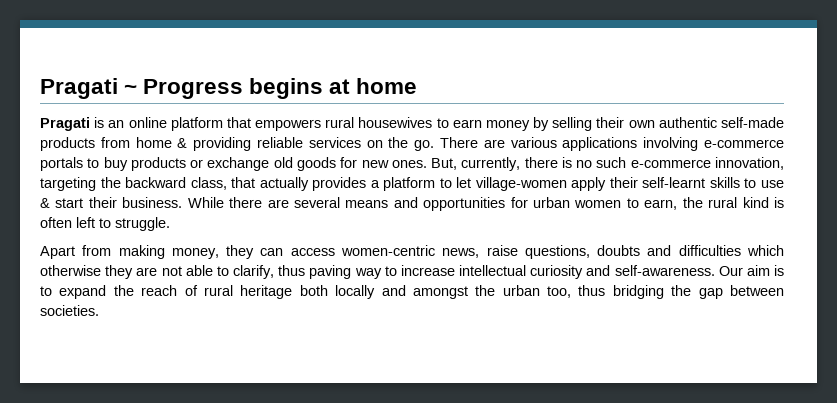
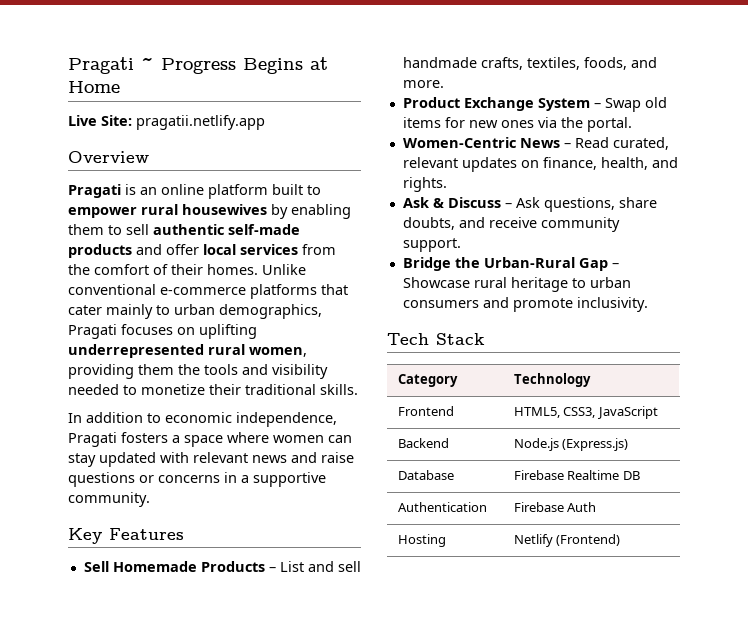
- Pragati ~ Progress begins at home
+ Pragati ~ Progress Begins at Home
+ Live Site: pragatii.netlify.app
+ Overview
- Pragati is an online platform that empowers rural housewives to earn money by selling their own authentic self-made products from home & providing reliable services on the go. There are various applications involving e-commerce portals to buy products or exchange old goods for new ones. But, currently, there is no such e-commerce innovation, targeting the backward class, that actually provides a platform to let village-women apply their self-learnt skills to use & start their business. While there are several means and opportunities for urban women to earn, the rural kind is often left to struggle.
- Apart from making money, they can access women-centric news, raise questions, doubts and difficulties which otherwise they are not able to clarify, thus paving way to increase intellectual curiosity and self-awareness. Our aim is to expand the reach of rural heritage both locally and amongst the urban too, thus bridging the gap between societies.
+ Pragati is an online platform built to empower rural housewives by enabling them to sell authentic self-made products and offer local services from the comfort of their homes. Unlike conventional e-commerce platforms that cater mainly to urban demographics, Pragati focuses on uplifting underrepresented rural women, providing them the tools and visibility needed to monetize their traditional skills.
+ In addition to economic independence, Pragati fosters a space where women can stay updated with relevant news and raise questions or concerns in a supportive community.
+ Key Features
+ Sell Homemade Products – List and sell handmade crafts, textiles, foods, and more.
+ Product Exchange System – Swap old items for new ones via the portal.
+ Women-Centric News – Read curated, relevant updates on finance, health, and rights.
+ Ask & Discuss – Ask questions, share doubts, and receive community support.
+ Bridge the Urban-Rural Gap – Showcase rural heritage to urban consumers and promote inclusivity.
+ Tech Stack
+ Category | Technology
+ Frontend | HTML5, CSS3, JavaScript
+ Backend | Node.js (Express.js)
+ Database | Firebase Realtime DB
+ Authentication | Firebase Auth
+ Hosting | Netlify (Frontend)

